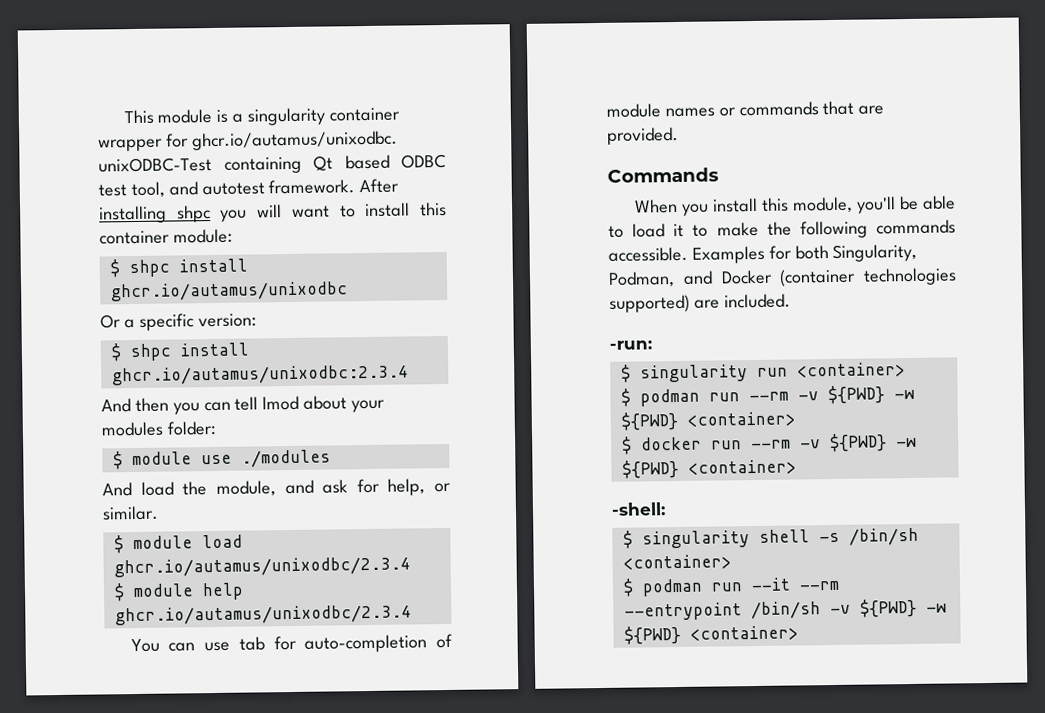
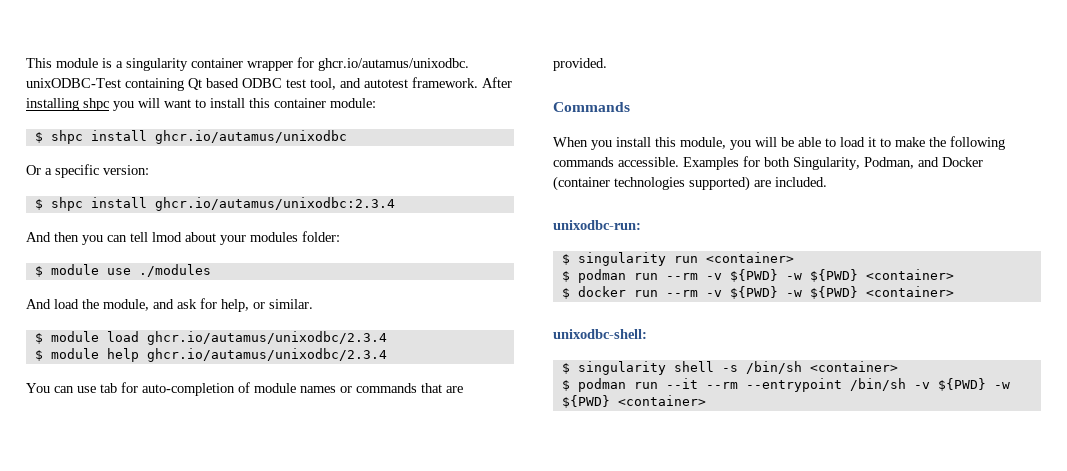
- When you install this module, you'll be able to load it to make the following commands accessible.
+ When you install this module, you will be able to load it to make the following commands accessible.
- -run:
+ unixodbc-run:
- -shell:
+ unixodbc-shell:

